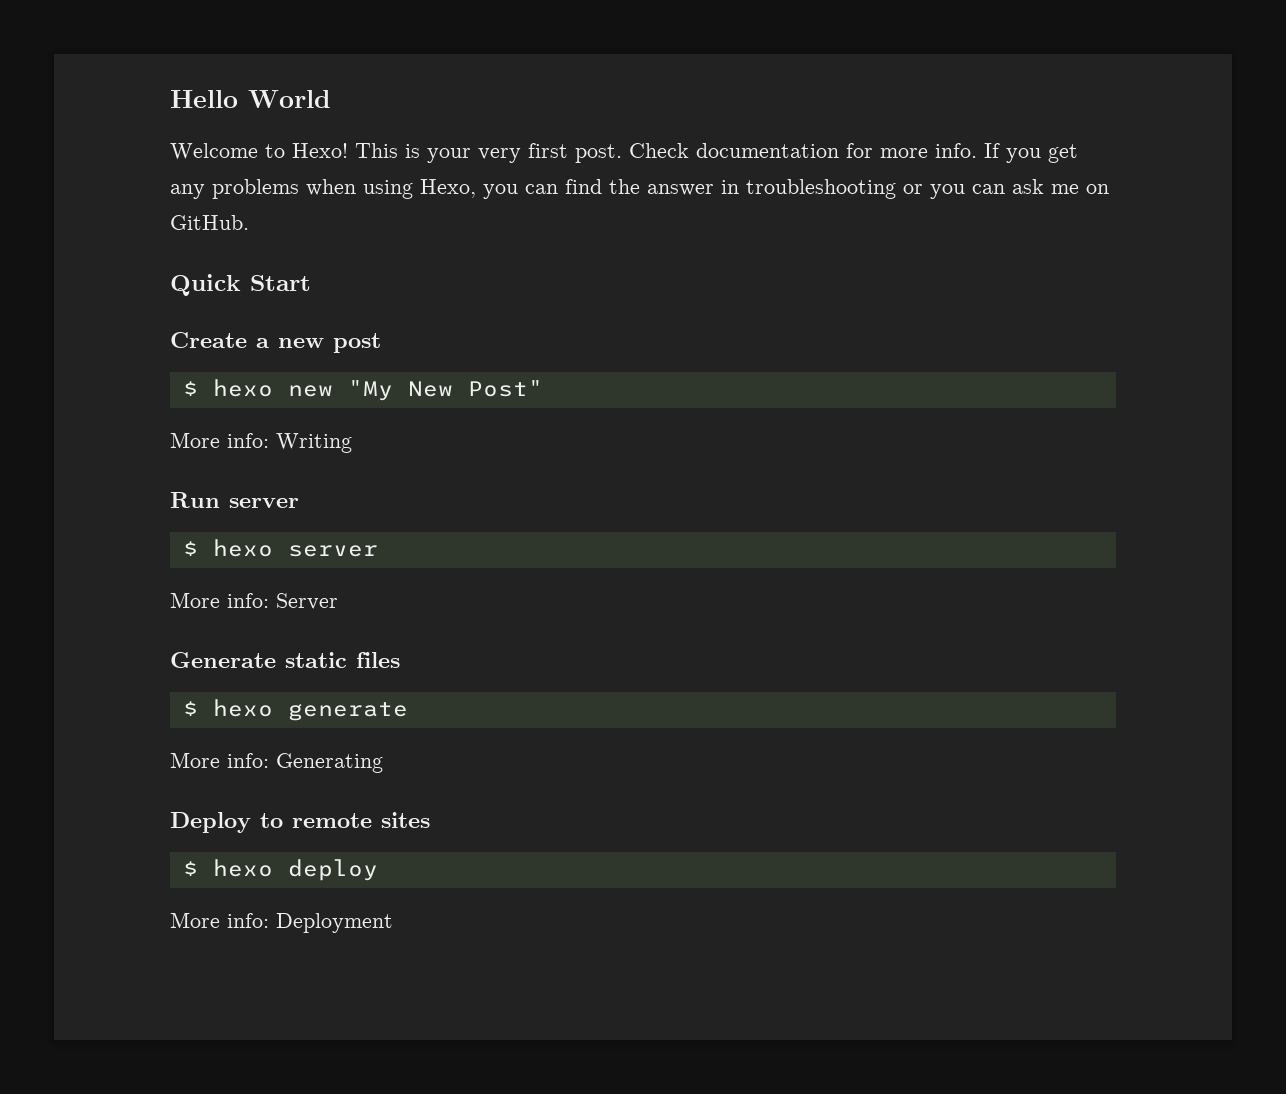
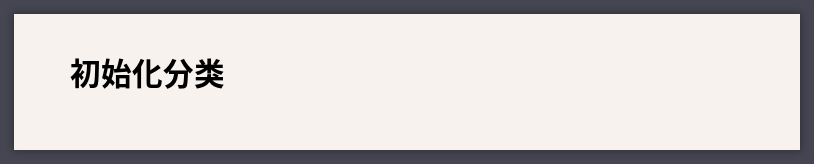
- Hello World
- Welcome to Hexo! This is your very first post. Check documentation for more info. If you get any problems when using Hexo, you can find the answer in troubleshooting or you can ask me on GitHub.
- Quick Start
- Create a new post
- $ hexo new "My New Post"
- More info: Writing
- Run server
- $ hexo server
- More info: Server
- Generate static files
- $ hexo generate
- More info: Generating
- Deploy to remote sites
- $ hexo deploy
- More info: Deployment
+ 初始化分类

